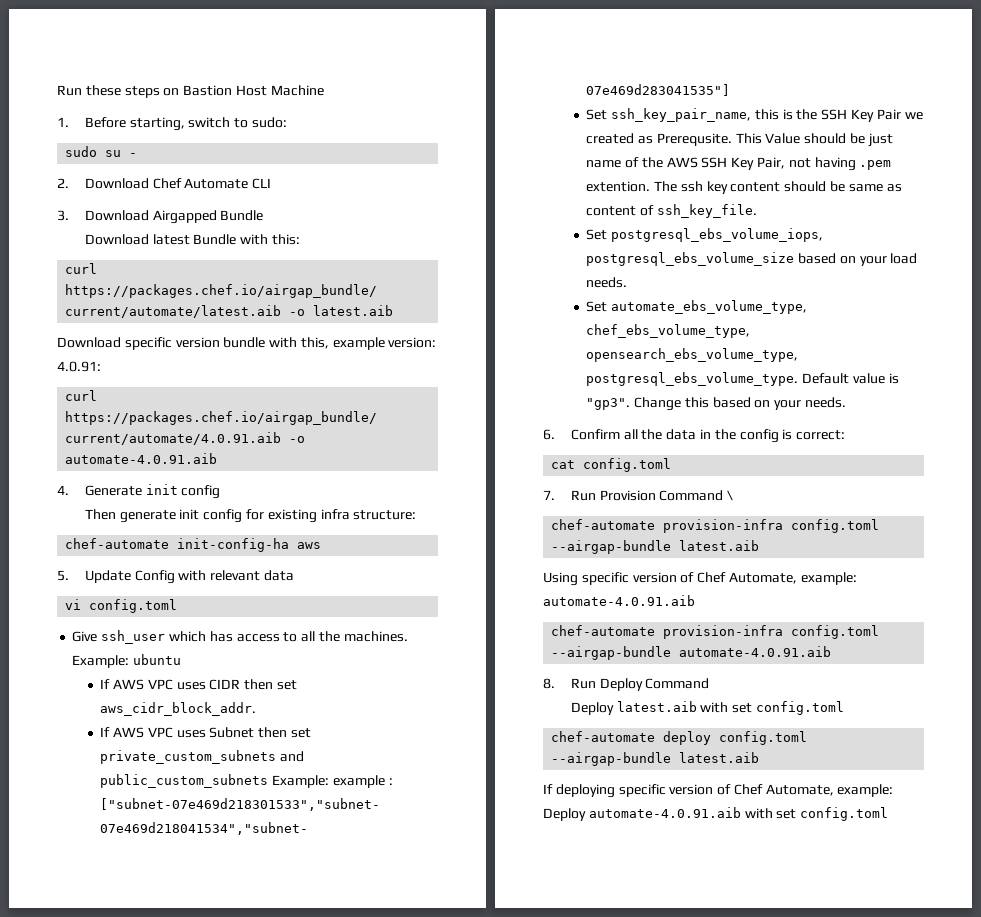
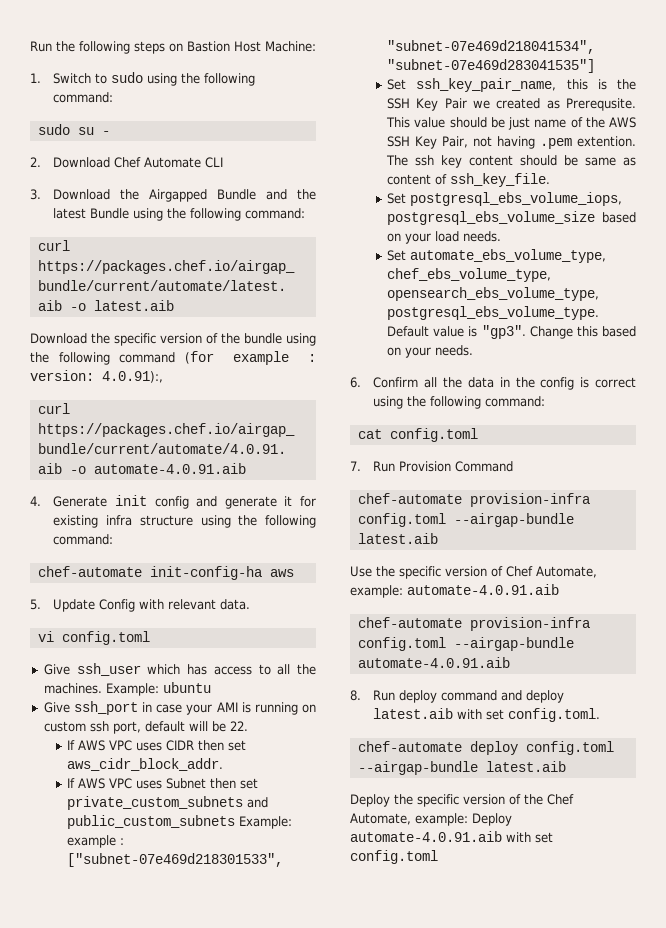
- Run these steps on Bastion Host Machine
+ Run the following steps on Bastion Host Machine:
- 1. Before starting, switch to sudo:
+ 1. Switch to sudo using the following command:
- 3. Download Airgapped Bundle
- Download latest Bundle with this:
+ 3. Download the Airgapped Bundle and the latest Bundle using the following command:
- Download specific version bundle with this, example version: 4.0.91:
+ Download the specific version of the bundle using the following command (for example : version: 4.0.91):,
- 4. Generate init config
- Then generate init config for existing infra structure:
+ 4. Generate init config and generate it for existing infra structure using the following command:
- 5. Update Config with relevant data
+ 5. Update Config with relevant data.
+ Give ssh_port in case your AMI is running on custom ssh port, default will be 22.
- This Value should be just name of the AWS SSH Key Pair, not having .pem extention.
+ This value should be just name of the AWS SSH Key Pair, not having .pem extention.
- 6. Confirm all the data in the config is correct:
+ 6. Confirm all the data in the config is correct using the following command:
- 7. Run Provision Command \
+ 7. Run Provision Command
- Using specific version of Chef Automate, example: automate-4.0.91.aib
+ Use the specific version of Chef Automate, example: automate-4.0.91.aib
- 8. Run Deploy Command
- Deploy latest.aib with set config.toml
+ 8. Run deploy command and deploy latest.aib with set config.toml.
- If deploying specific version of Chef Automate, example: Deploy automate-4.0.91.aib with set config.toml
+ Deploy the specific version of the Chef Automate, example: Deploy automate-4.0.91.aib with set config.toml

